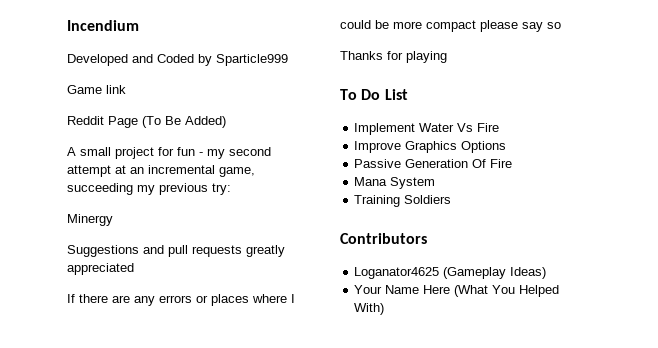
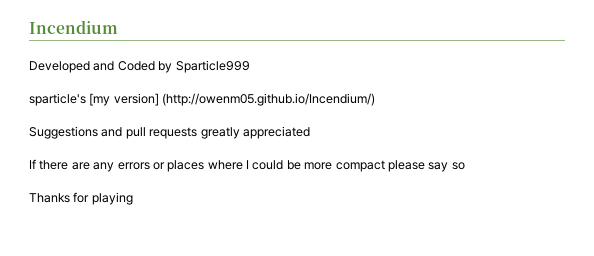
- Game link
- Reddit Page (To Be Added)
- A small project for fun - my second attempt at an incremental game, succeeding my previous try:
- Minergy
+ sparticle's [my version] (http://owenm05.github.io/Incendium/)
- To Do List
- Implement Water Vs Fire
- Improve Graphics Options
- Passive Generation Of Fire
- Mana System
- Training Soldiers
- Contributors
- Loganator4625 (Gameplay Ideas)
- Your Name Here (What You Helped With)

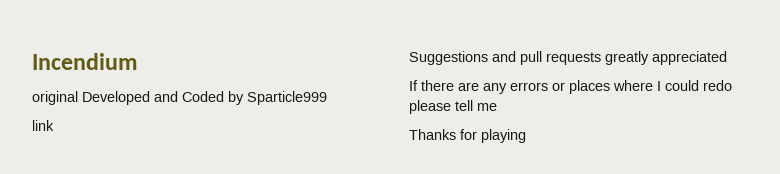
- Developed and Coded by Sparticle999
+ original Developed and Coded by Sparticle999
- sparticle's [my version] (http://owenm05.github.io/Incendium/)
+ link
- If there are any errors or places where I could be more compact please say so
+ If there are any errors or places where I could redo please tell me

